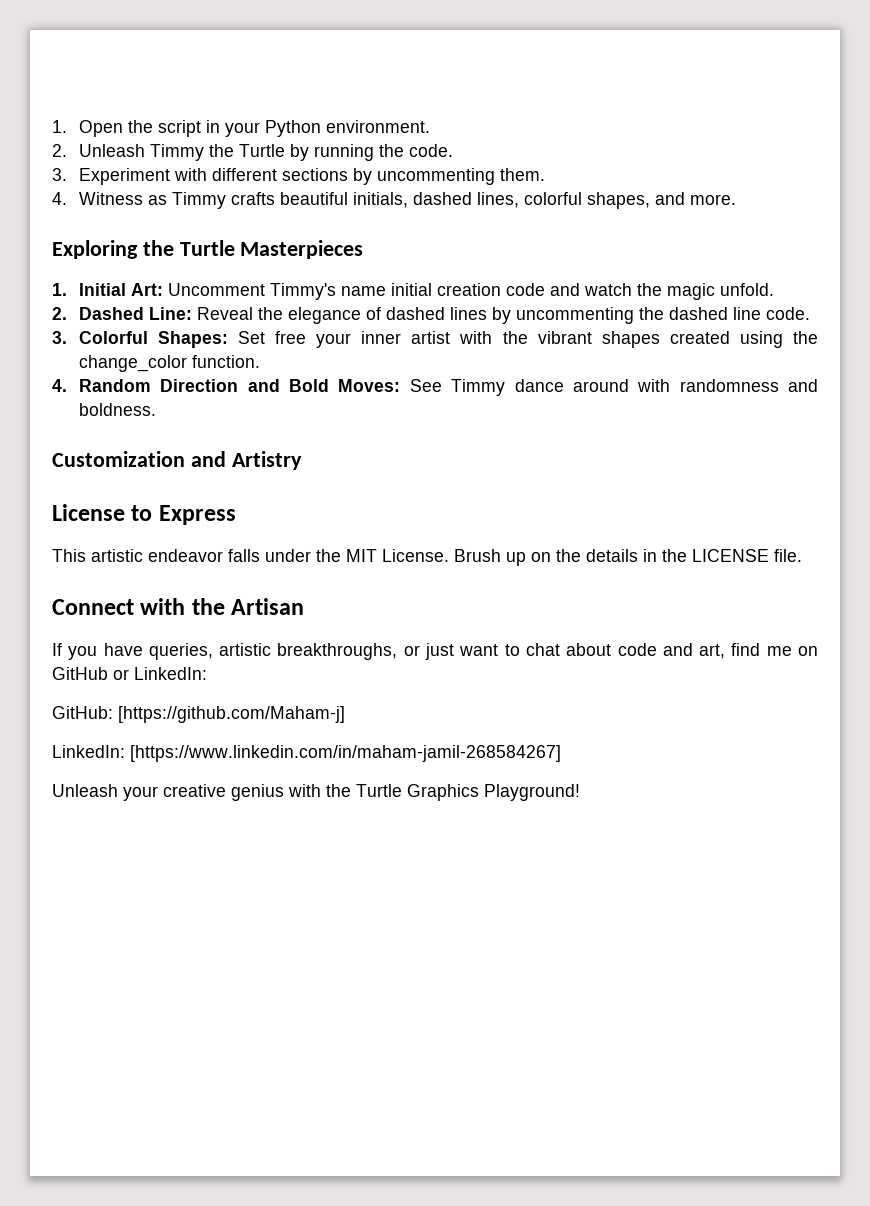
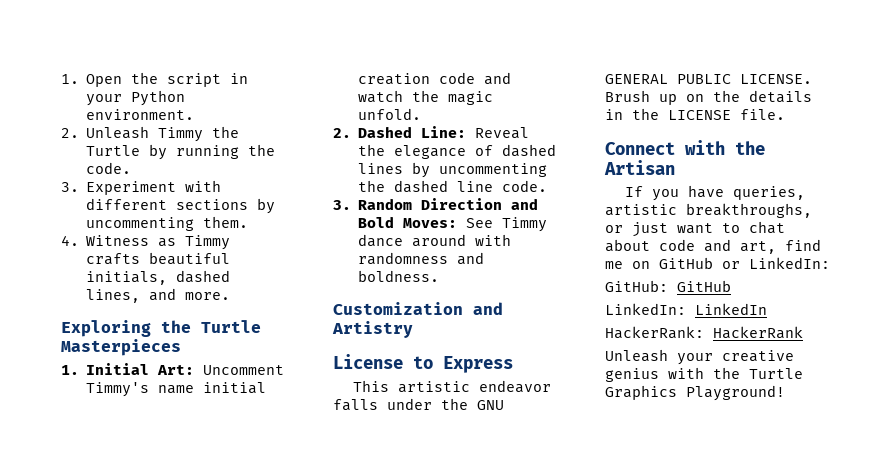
- 4. Witness as Timmy crafts beautiful initials, dashed lines, colorful shapes, and more.
+ 4. Witness as Timmy crafts beautiful initials, dashed lines, and more.
- 3. Colorful Shapes: Set free your inner artist with the vibrant shapes created using the change_color function.
- 4. Random Direction and Bold Moves: See Timmy dance around with randomness and boldness.
+ 3. Random Direction and Bold Moves: See Timmy dance around with randomness and boldness.
- This artistic endeavor falls under the MIT License.
+ This artistic endeavor falls under the GNU GENERAL PUBLIC LICENSE.
- GitHub: [https://github.com/Maham-j]
- LinkedIn: [https://www.linkedin.com/in/maham-jamil-268584267]
+ GitHub: GitHub
+ LinkedIn: LinkedIn
+ HackerRank: HackerRank

